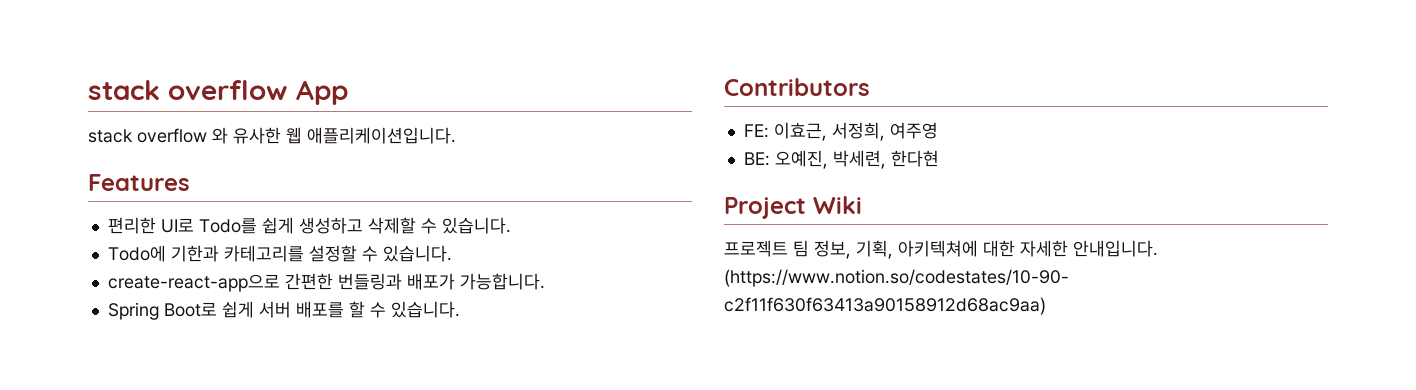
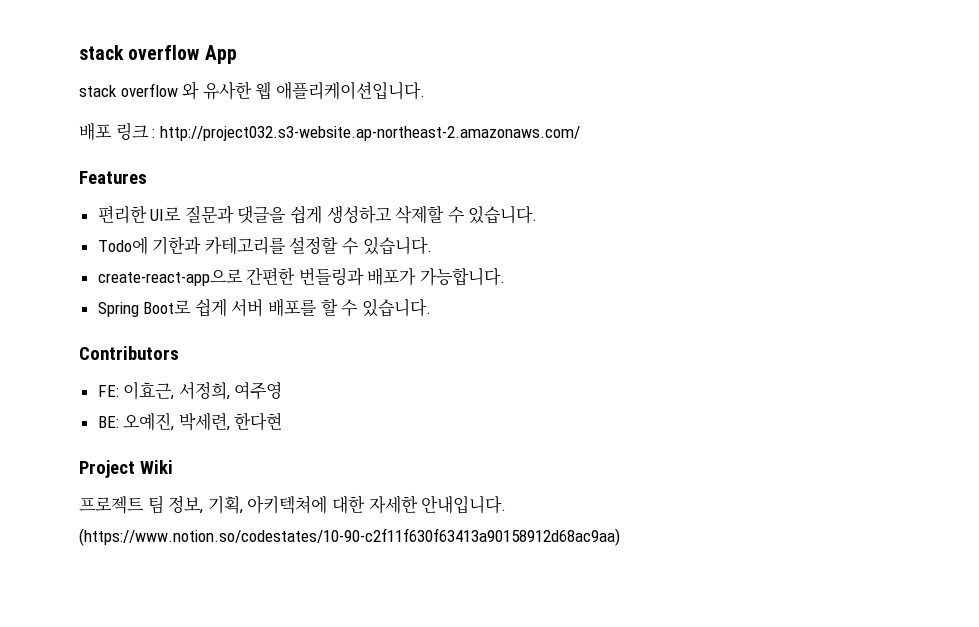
+ 배포 링크 : http://project032.s3-website.ap-northeast-2.amazonaws.com/
- 편리한 UI로 Todo를 쉽게 생성하고 삭제할 수 있습니다.
+ 편리한 UI로 질문과 댓글을 쉽게 생성하고 삭제할 수 있습니다.

